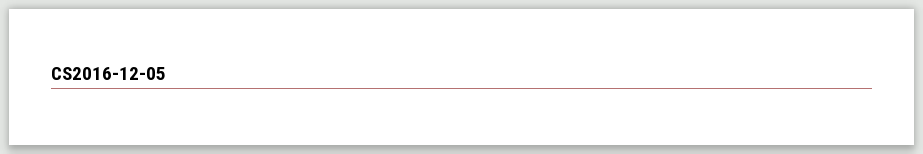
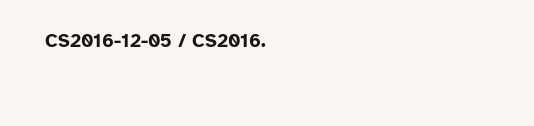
- CS2016-12-05
+ CS2016-12-05 / CS2016.

